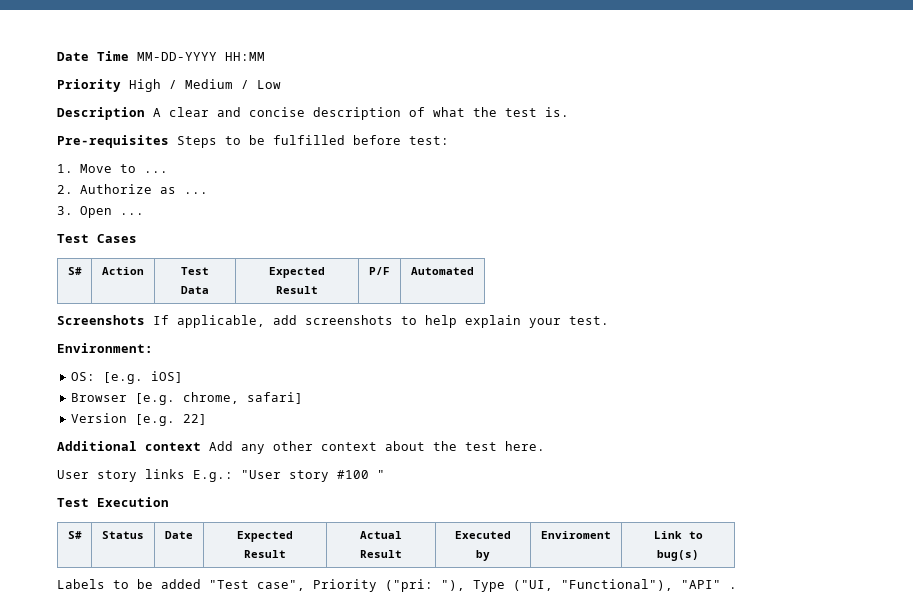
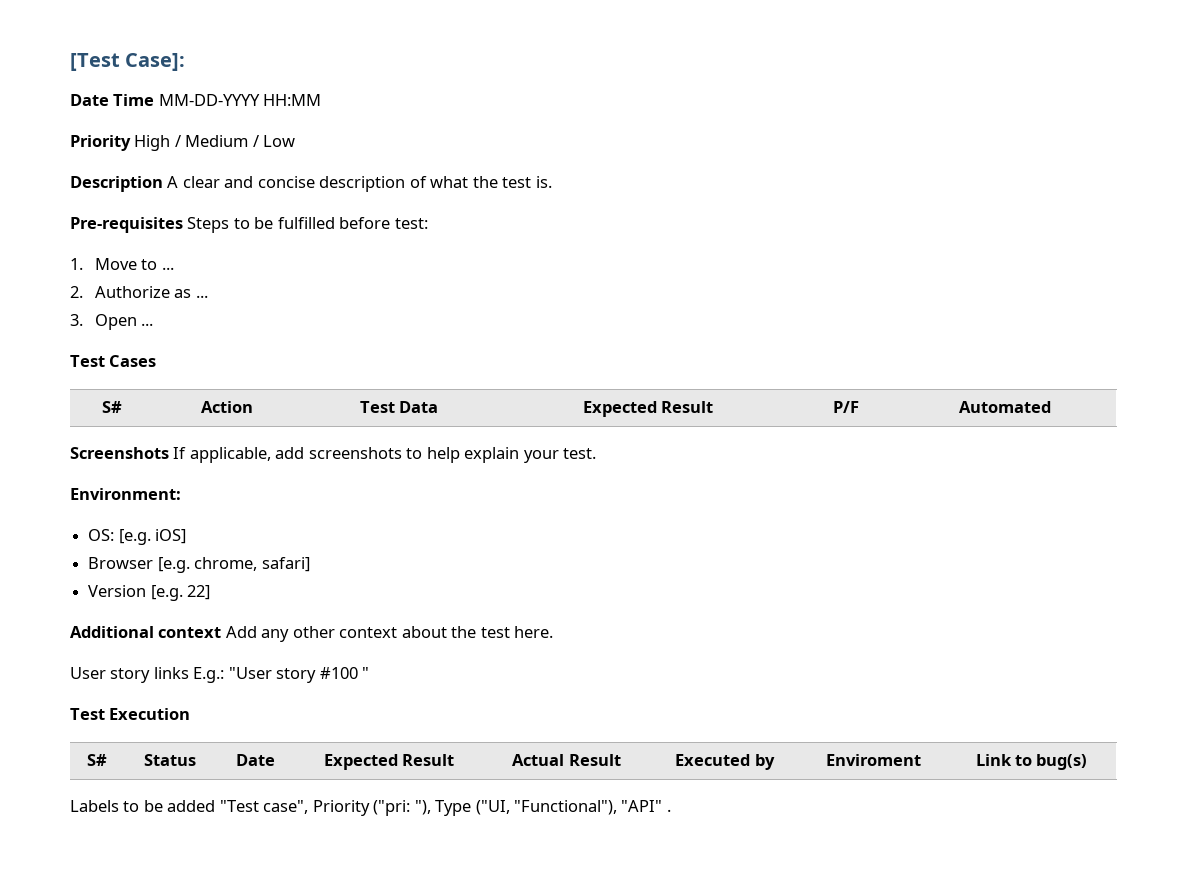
+ [Test Case]:

